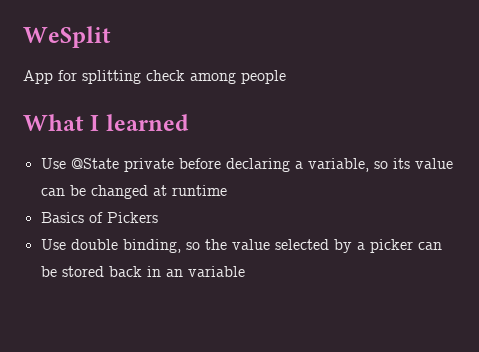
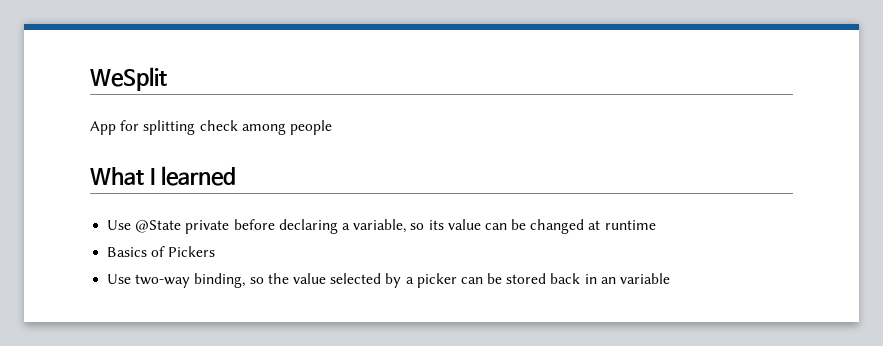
- Use double binding, so the value selected by a picker can be stored back in an variable
+ Use two-way binding, so the value selected by a picker can be stored back in an variable

